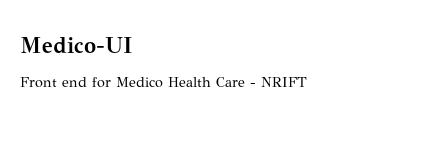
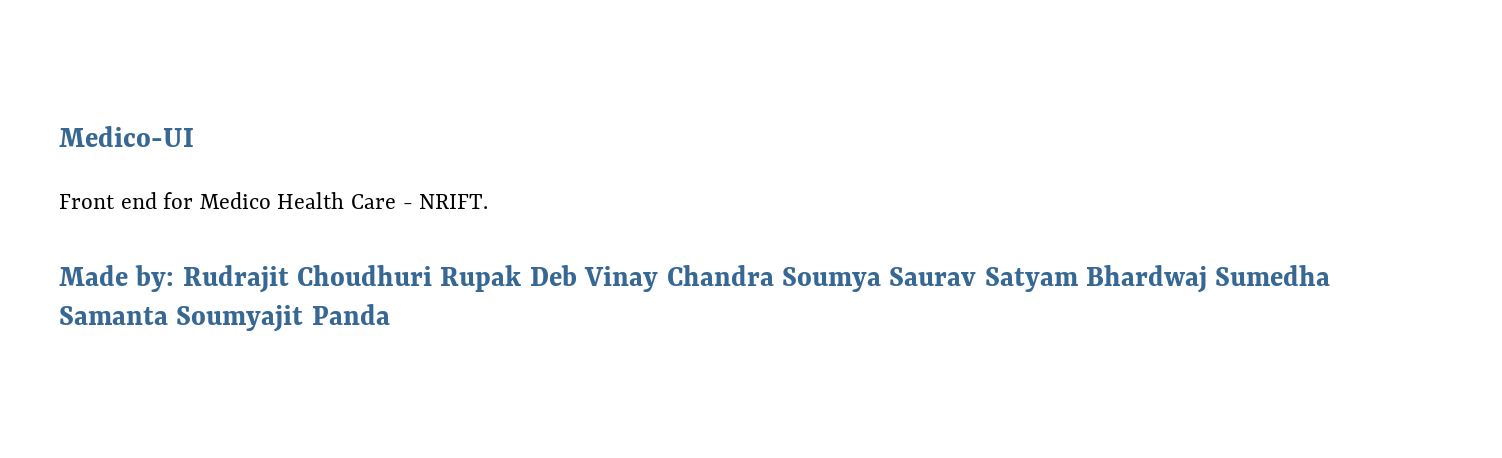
- Front end for Medico Health Care - NRIFT
+ Front end for Medico Health Care - NRIFT.
+ Made by: Rudrajit Choudhuri Rupak Deb Vinay Chandra Soumya Saurav Satyam Bhardwaj Sumedha Samanta Soumyajit Panda

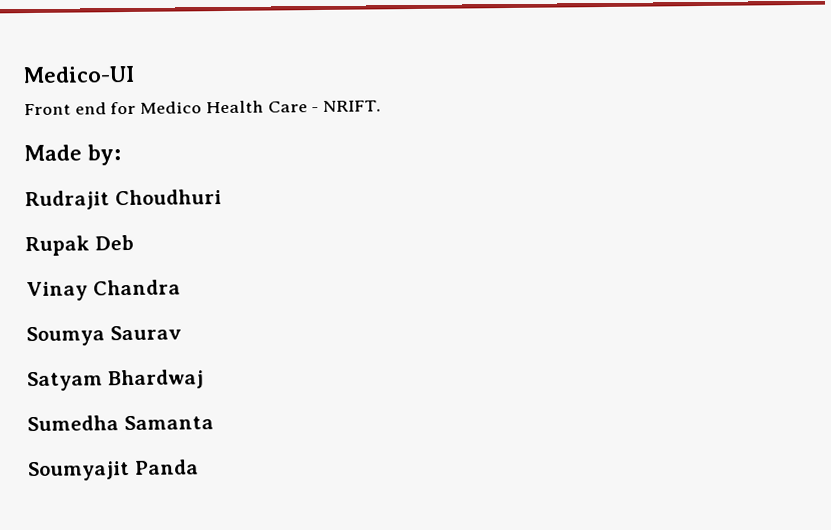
- Made by: Rudrajit Choudhuri Rupak Deb Vinay Chandra Soumya Saurav Satyam Bhardwaj Sumedha Samanta Soumyajit Panda
+ Made by:
+ Rudrajit Choudhuri
+ Rupak Deb
+ Vinay Chandra
+ Soumya Saurav
+ Satyam Bhardwaj
+ Sumedha Samanta
+ Soumyajit Panda

